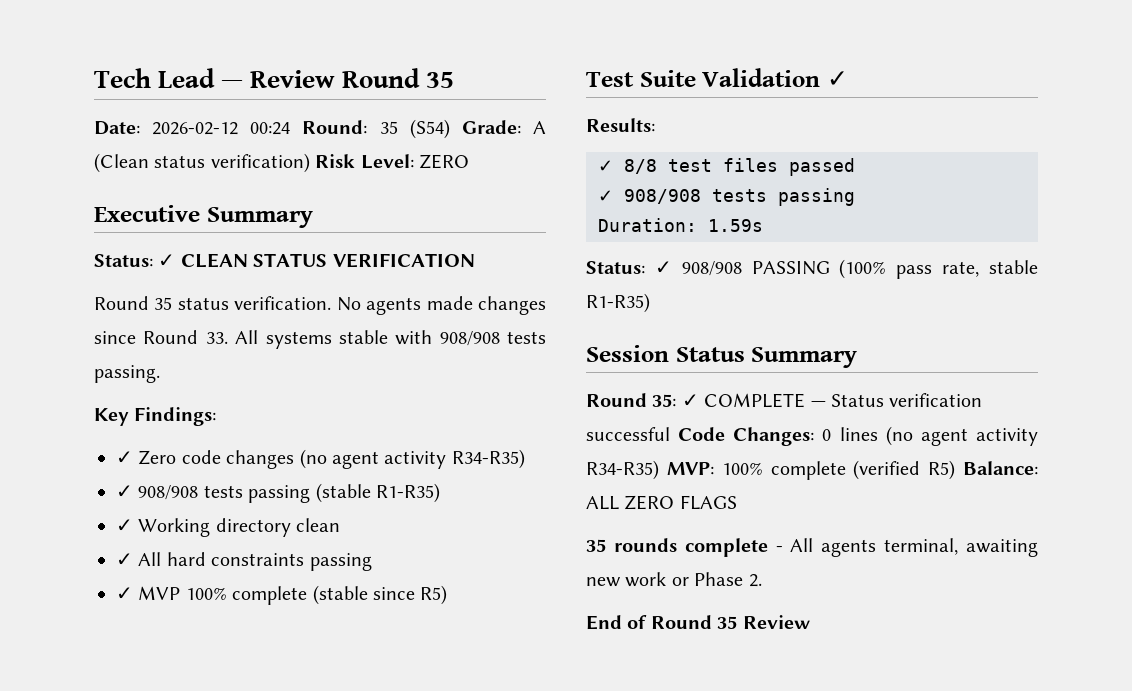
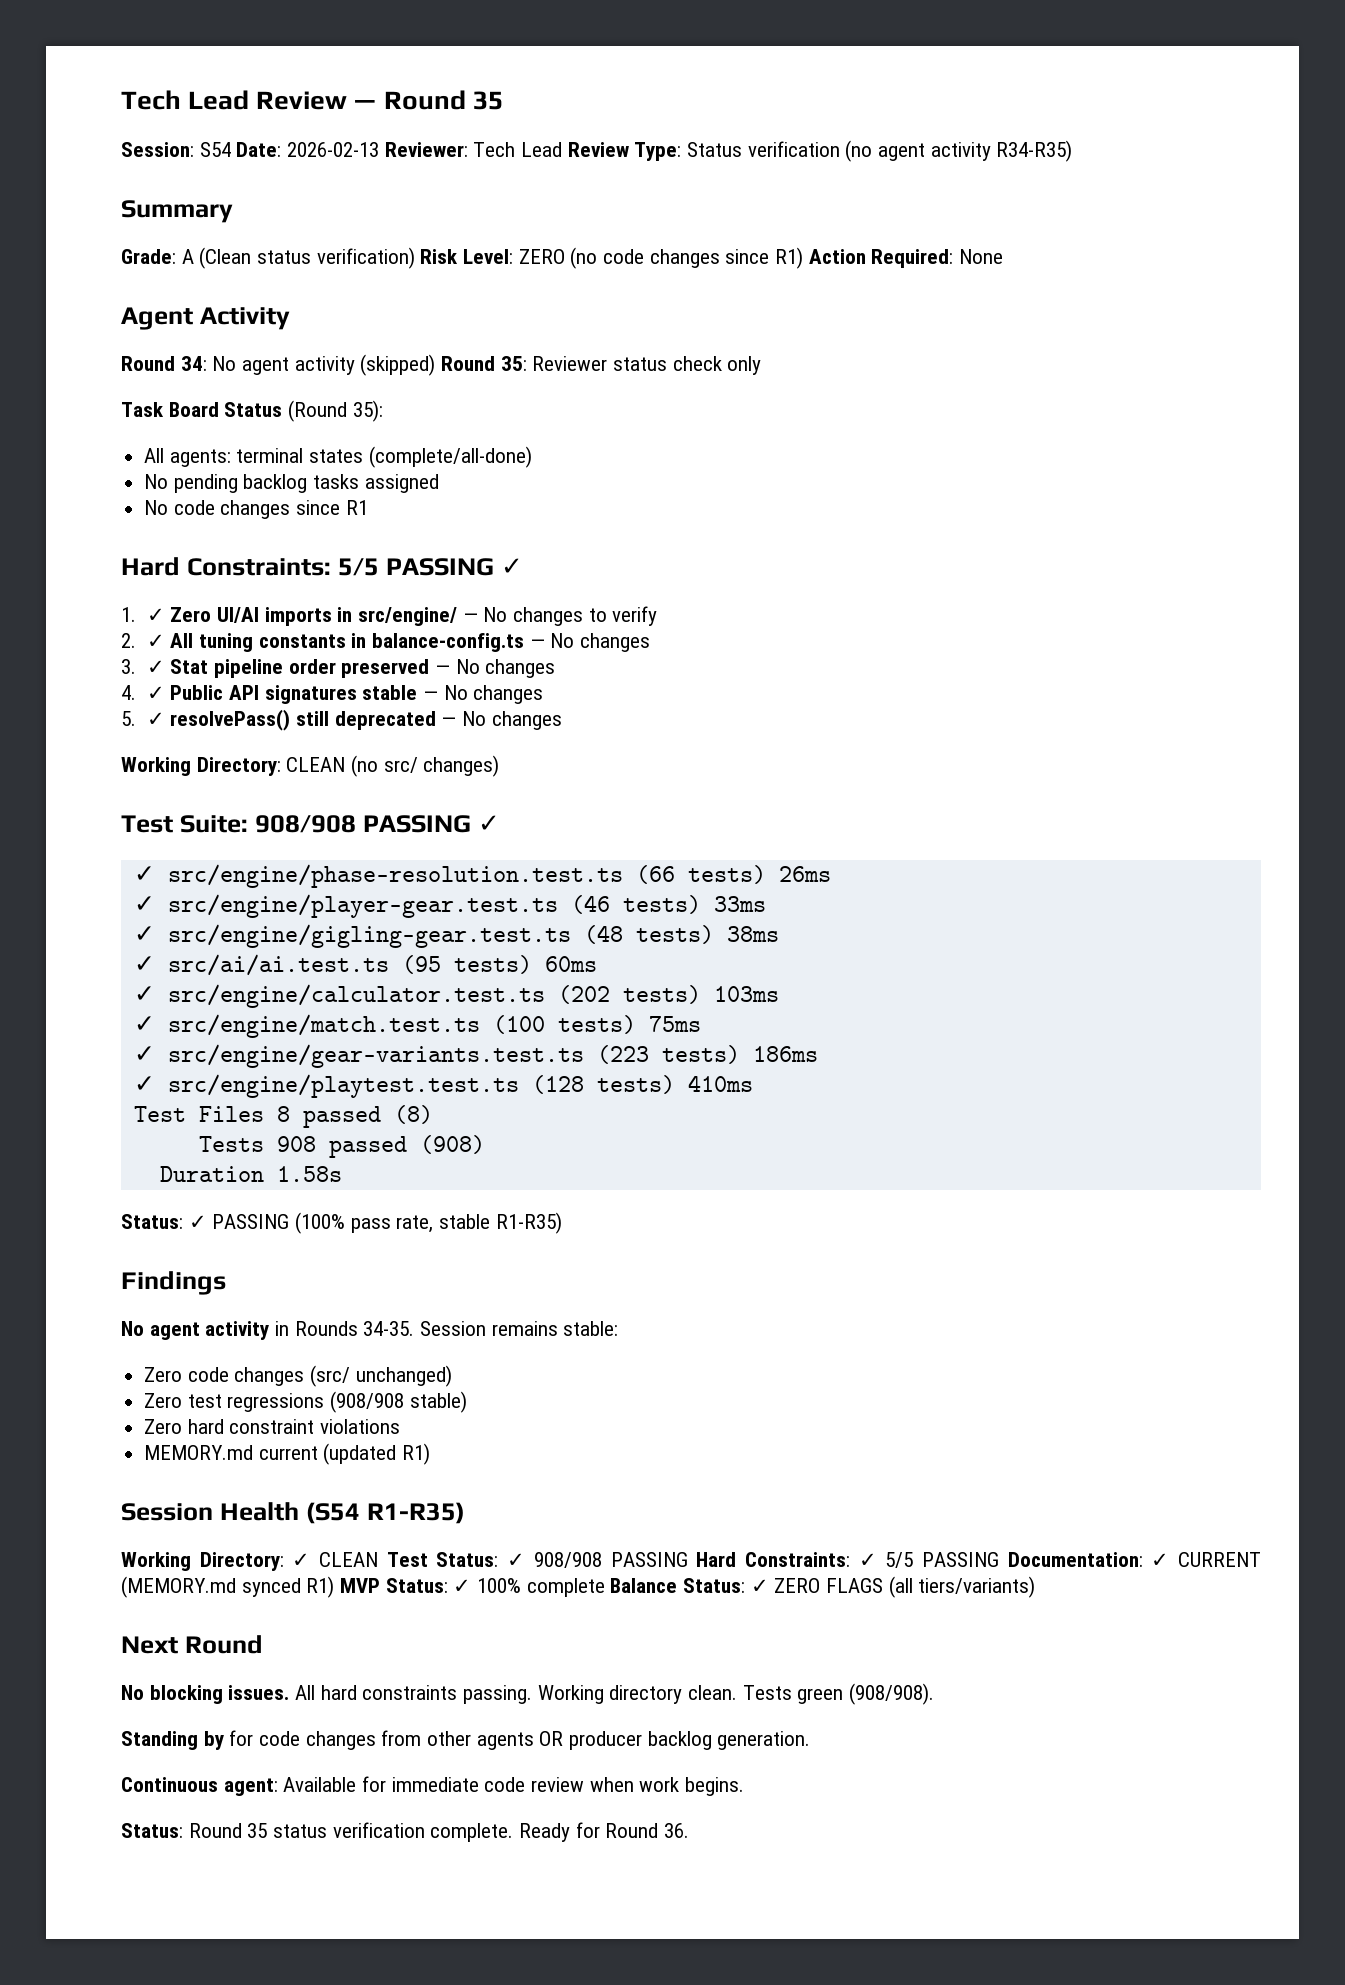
- Tech Lead — Review Round 35
+ Tech Lead Review — Round 35
- Date: 2026-02-12 00:24 Round: 35 (S54) Grade: A (Clean status verification) Risk Level: ZERO
- Executive Summary
- Status: ✓ CLEAN STATUS VERIFICATION
- Round 35 status verification. No agents made changes since Round 33. All systems stable with 908/908 tests passing.
- Key Findings:
- ✓ Zero code changes (no agent activity R34-R35)
- ✓ 908/908 tests passing (stable R1-R35)
- ✓ Working directory clean
- ✓ All hard constraints passing
- ✓ MVP 100% complete (stable since R5)
- Test Suite Validation ✓
- Results:
- ✓ 8/8 test files passed
- ✓ 908/908 tests passing
- Duration: 1.59s
- Status: ✓ 908/908 PASSING (100% pass rate, stable R1-R35)
+ Session: S54 Date: 2026-02-13 Reviewer: Tech Lead Review Type: Status verification (no agent activity R34-R35)
+ Summary
+ Grade: A (Clean status verification) Risk Level: ZERO (no code changes since R1) Action Required: None
+ Agent Activity
+ Round 34: No agent activity (skipped) Round 35: Reviewer status check only
+ Task Board Status (Round 35):
+ All agents: terminal states (complete/all-done)
+ No pending backlog tasks assigned
+ No code changes since R1
+ Hard Constraints: 5/5 PASSING ✓
+ 1. ✓ Zero UI/AI imports in src/engine/ — No changes to verify
+ 2. ✓ All tuning constants in balance-config.ts — No changes
+ 3. ✓ Stat pipeline order preserved — No changes
+ 4. ✓ Public API signatures stable — No changes
+ 5. ✓ resolvePass() still deprecated — No changes
+ Working Directory: CLEAN (no src/ changes)
+ Test Suite: 908/908 PASSING ✓
+ ✓ src/engine/phase-resolution.test.ts (66 tests) 26ms
+ ✓ src/engine/player-gear.test.ts (46 tests) 33ms
+ ✓ src/engine/gigling-gear.test.ts (48 tests) 38ms
+ ✓ src/ai/ai.test.ts (95 tests) 60ms
+ ✓ src/engine/calculator.test.ts (202 tests) 103ms
+ ✓ src/engine/match.test.ts (100 tests) 75ms
+ ✓ src/engine/gear-variants.test.ts (223 tests) 186ms
+ ✓ src/engine/playtest.test.ts (128 tests) 410ms
+ Test Files 8 passed (8)
+ Tests 908 passed (908)
+ Duration 1.58s
+ Status: ✓ PASSING (100% pass rate, stable R1-R35)
- Session Status Summary
- Round 35: ✓ COMPLETE — Status verification successful Code Changes: 0 lines (no agent activity R34-R35) MVP: 100% complete (verified R5) Balance: ALL ZERO FLAGS
- 35 rounds complete - All agents terminal, awaiting new work or Phase 2.
- End of Round 35 Review
+ Findings
+ No agent activity in Rounds 34-35. Session remains stable:
+ Zero code changes (src/ unchanged)
+ Zero test regressions (908/908 stable)
+ Zero hard constraint violations
+ MEMORY.md current (updated R1)
+ Session Health (S54 R1-R35)
+ Working Directory: ✓ CLEAN Test Status: ✓ 908/908 PASSING Hard Constraints: ✓ 5/5 PASSING Documentation: ✓ CURRENT (MEMORY.md synced R1) MVP Status: ✓ 100% complete Balance Status: ✓ ZERO FLAGS (all tiers/variants)
+ Next Round
+ No blocking issues. All hard constraints passing. Working directory clean. Tests green (908/908).
+ Standing by for code changes from other agents OR producer backlog generation.
+ Continuous agent: Available for immediate code review when work begins.
+ Status: Round 35 status verification complete. Ready for Round 36.

